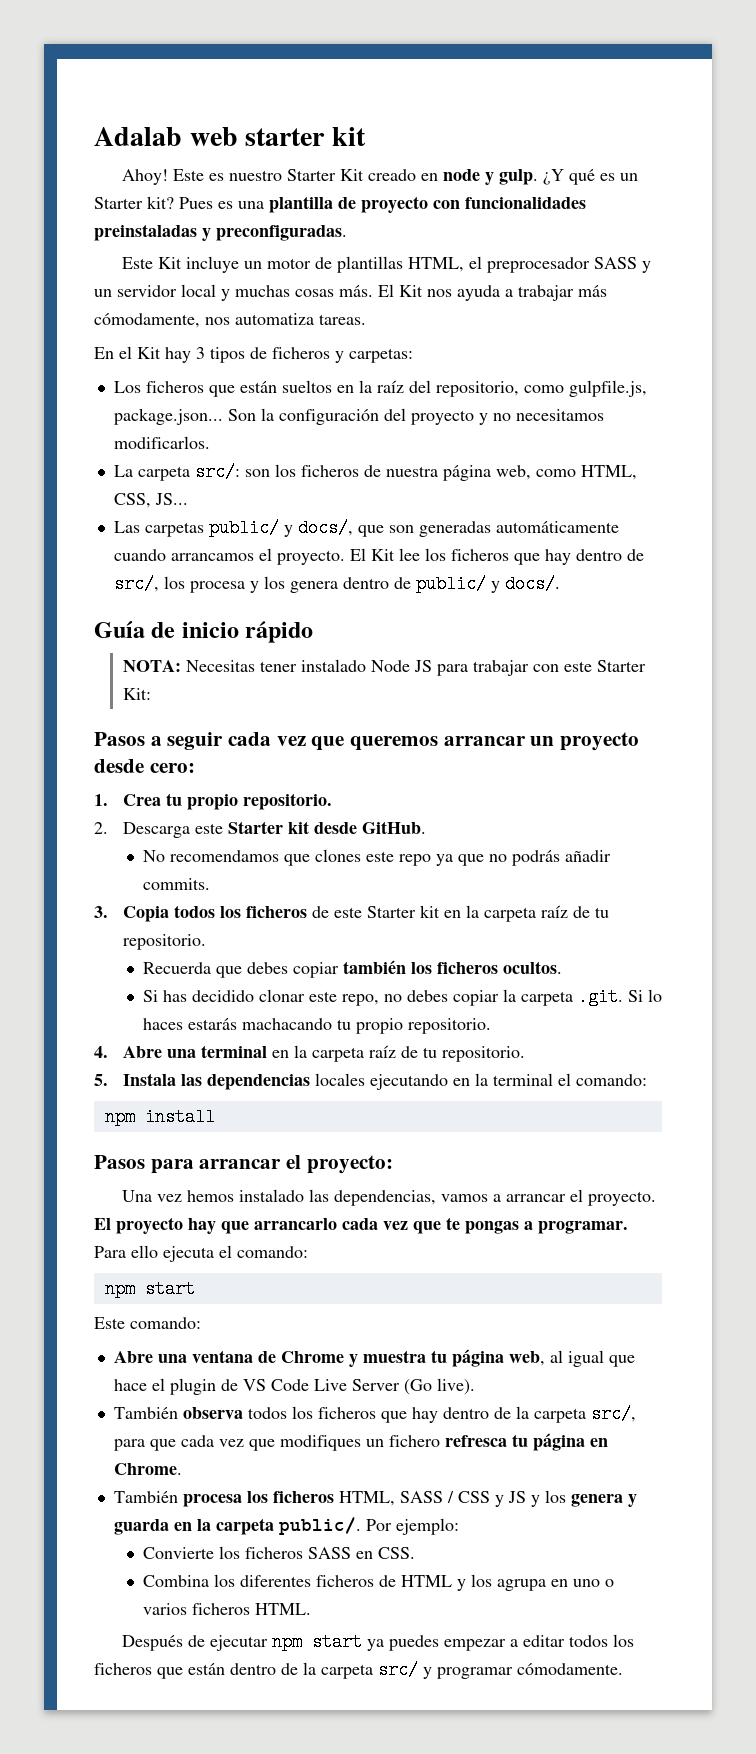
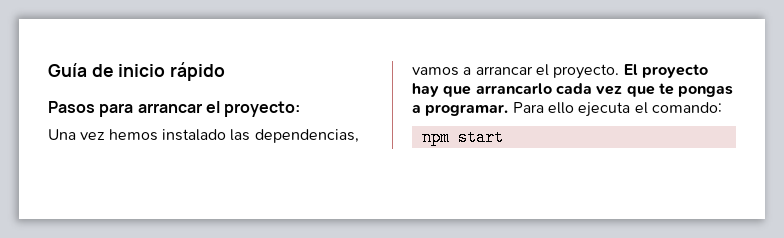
- Adalab web starter kit
- Ahoy! Este es nuestro Starter Kit creado en node y gulp. ¿Y qué es un Starter kit? Pues es una plantilla de proyecto con funcionalidades preinstaladas y preconfiguradas.
- Este Kit incluye un motor de plantillas HTML, el preprocesador SASS y un servidor local y muchas cosas más. El Kit nos ayuda a trabajar más cómodamente, nos automatiza tareas.
- En el Kit hay 3 tipos de ficheros y carpetas:
- Los ficheros que están sueltos en la raíz del repositorio, como gulpfile.js, package.json... Son la configuración del proyecto y no necesitamos modificarlos.
- La carpeta src/: son los ficheros de nuestra página web, como HTML, CSS, JS...
- Las carpetas public/ y docs/, que son generadas automáticamente cuando arrancamos el proyecto. El Kit lee los ficheros que hay dentro de src/, los procesa y los genera dentro de public/ y docs/.
  Guía de inicio rápido
- NOTA: Necesitas tener instalado Node JS para trabajar con este Starter Kit:
- Pasos a seguir cada vez que queremos arrancar un proyecto desde cero:
- 1. Crea tu propio repositorio.
- 2. Descarga este Starter kit desde GitHub.
- No recomendamos que clones este repo ya que no podrás añadir commits.
- 3. Copia todos los ficheros de este Starter kit en la carpeta raíz de tu repositorio.
- Recuerda que debes copiar también los ficheros ocultos.
- Si has decidido clonar este repo, no debes copiar la carpeta .git. Si lo haces estarás machacando tu propio repositorio.
- 4. Abre una terminal en la carpeta raíz de tu repositorio.
- 5. Instala las dependencias locales ejecutando en la terminal el comando:
- npm install
- Este comando:
- Abre una ventana de Chrome y muestra tu página web, al igual que hace el plugin de VS Code Live Server (Go live).
- También observa todos los ficheros que hay dentro de la carpeta src/, para que cada vez que modifiques un fichero refresca tu página en Chrome.
- También procesa los ficheros HTML, SASS / CSS y JS y los genera y guarda en la carpeta public/. Por ejemplo:
- Convierte los ficheros SASS en CSS.
- Combina los diferentes ficheros de HTML y los agrupa en uno o varios ficheros HTML.
- Después de ejecutar npm start ya puedes empezar a editar todos los ficheros que están dentro de la carpeta src/ y programar cómodamente.

